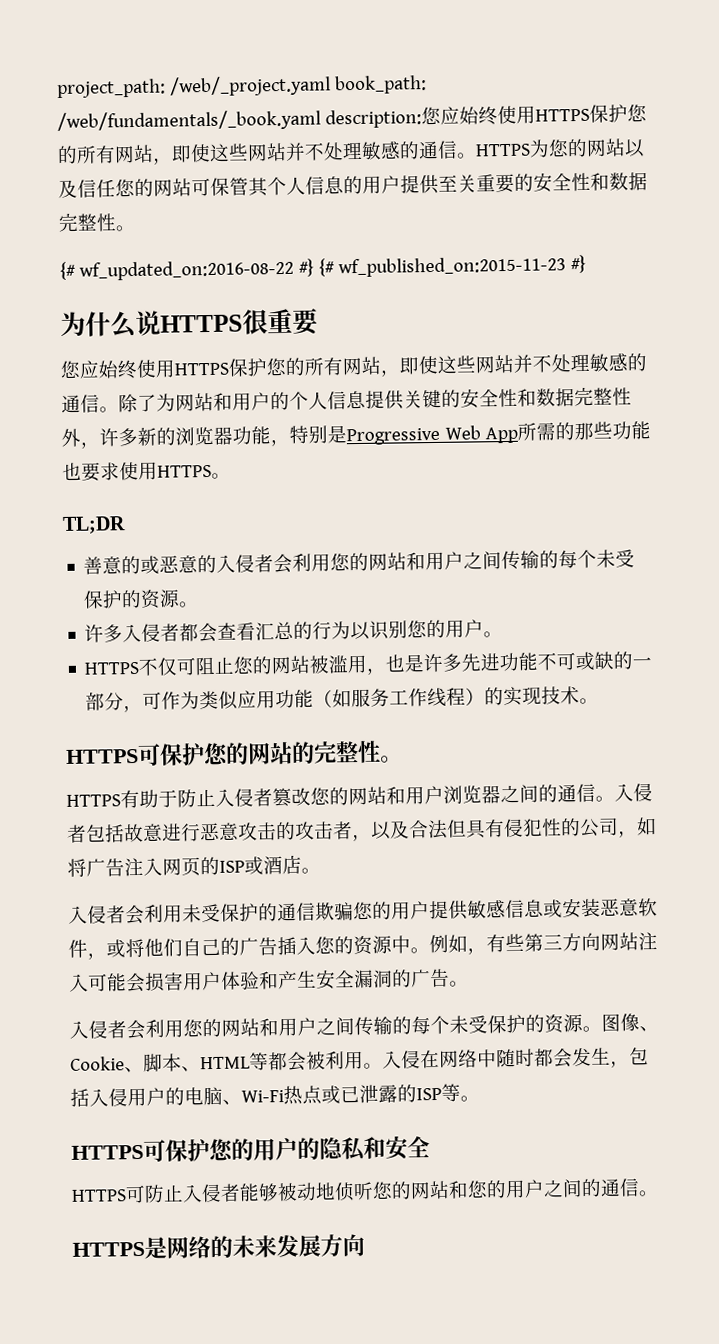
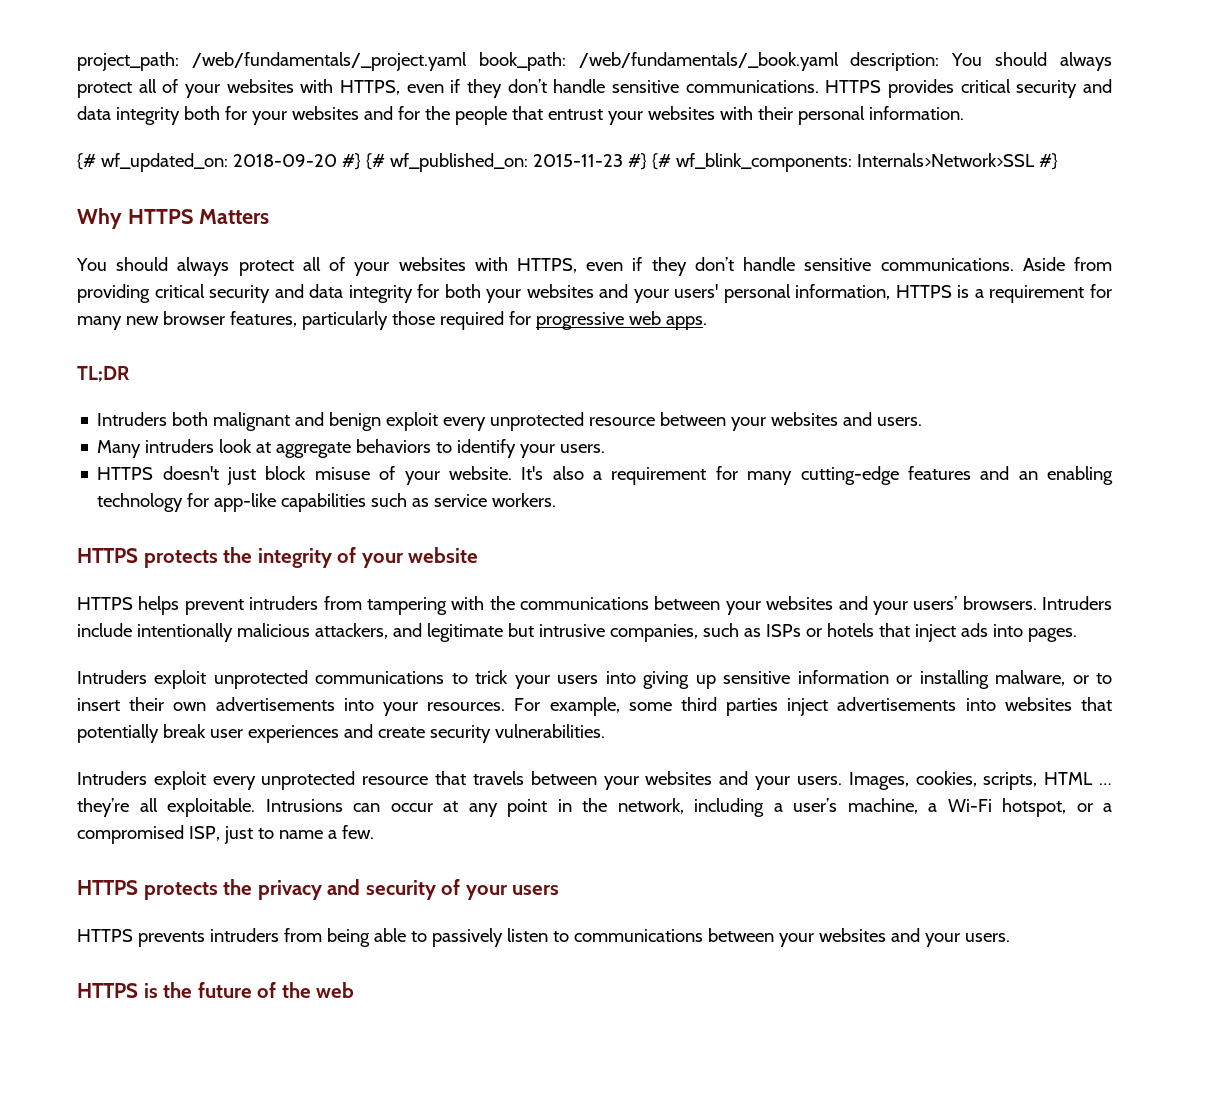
- project_path: /web/_project.yaml book_path: /web/fundamentals/_book.yaml description:您应始终使用HTTPS保护您的所有网站，即使这些网站并不处理敏感的通信。HTTPS为您的网站以及信任您的网站可保管其个人信息的用户提供至关重要的安全性和数据完整性。
- {# wf_updated_on:2016-08-22 #} {# wf_published_on:2015-11-23 #}
- 为什么说HTTPS很重要
- 您应始终使用HTTPS保护您的所有网站，即使这些网站并不处理敏感的通信。除了为网站和用户的个人信息提供关键的安全性和数据完整性外，许多新的浏览器功能，特别是Progressive Web App所需的那些功能也要求使用HTTPS。
+ project_path: /web/fundamentals/_project.yaml book_path: /web/fundamentals/_book.yaml description: You should always protect all of your websites with HTTPS, even if they don’t handle sensitive communications. HTTPS provides critical security and data integrity both for your websites and for the people that entrust your websites with their personal information.
+ {# wf_updated_on: 2018-09-20 #} {# wf_published_on: 2015-11-23 #} {# wf_blink_components: Internals>Network>SSL #}
+ Why HTTPS Matters
+ You should always protect all of your websites with HTTPS, even if they don’t handle sensitive communications. Aside from providing critical security and data integrity for both your websites and your users' personal information, HTTPS is a requirement for many new browser features, particularly those required for progressive web apps.
  TL;DR
- 善意的或恶意的入侵者会利用您的网站和用户之间传输的每个未受保护的资源。
- 许多入侵者都会查看汇总的行为以识别您的用户。
- HTTPS不仅可阻止您的网站被滥用，也是许多先进功能不可或缺的一部分，可作为类似应用功能（如服务工作线程）的实现技术。
- HTTPS可保护您的网站的完整性。
- HTTPS有助于防止入侵者篡改您的网站和用户浏览器之间的通信。入侵者包括故意进行恶意攻击的攻击者，以及合法但具有侵犯性的公司，如将广告注入网页的ISP或酒店。
- 入侵者会利用未受保护的通信欺骗您的用户提供敏感信息或安装恶意软件，或将他们自己的广告插入您的资源中。例如，有些第三方向网站注入可能会损害用户体验和产生安全漏洞的广告。
- 入侵者会利用您的网站和用户之间传输的每个未受保护的资源。图像、Cookie、脚本、HTML等都会被利用。入侵在网络中随时都会发生，包括入侵用户的电脑、Wi-Fi热点或已泄露的ISP等。
- HTTPS可保护您的用户的隐私和安全
- HTTPS可防止入侵者能够被动地侦听您的网站和您的用户之间的通信。
- HTTPS是网络的未来发展方向
+ Intruders both malignant and benign exploit every unprotected resource between your websites and users.
+ Many intruders look at aggregate behaviors to identify your users.
+ HTTPS doesn't just block misuse of your website. It's also a requirement for many cutting-edge features and an enabling technology for app-like capabilities such as service workers.
+ HTTPS protects the integrity of your website
+ HTTPS helps prevent intruders from tampering with the communications between your websites and your users’ browsers. Intruders include intentionally malicious attackers, and legitimate but intrusive companies, such as ISPs or hotels that inject ads into pages.
+ Intruders exploit unprotected communications to trick your users into giving up sensitive information or installing malware, or to insert their own advertisements into your resources. For example, some third parties inject advertisements into websites that potentially break user experiences and create security vulnerabilities.
+ Intruders exploit every unprotected resource that travels between your websites and your users. Images, cookies, scripts, HTML … they’re all exploitable. Intrusions can occur at any point in the network, including a user’s machine, a Wi-Fi hotspot, or a compromised ISP, just to name a few.
+ HTTPS protects the privacy and security of your users
+ HTTPS prevents intruders from being able to passively listen to communications between your websites and your users.
+ HTTPS is the future of the web

